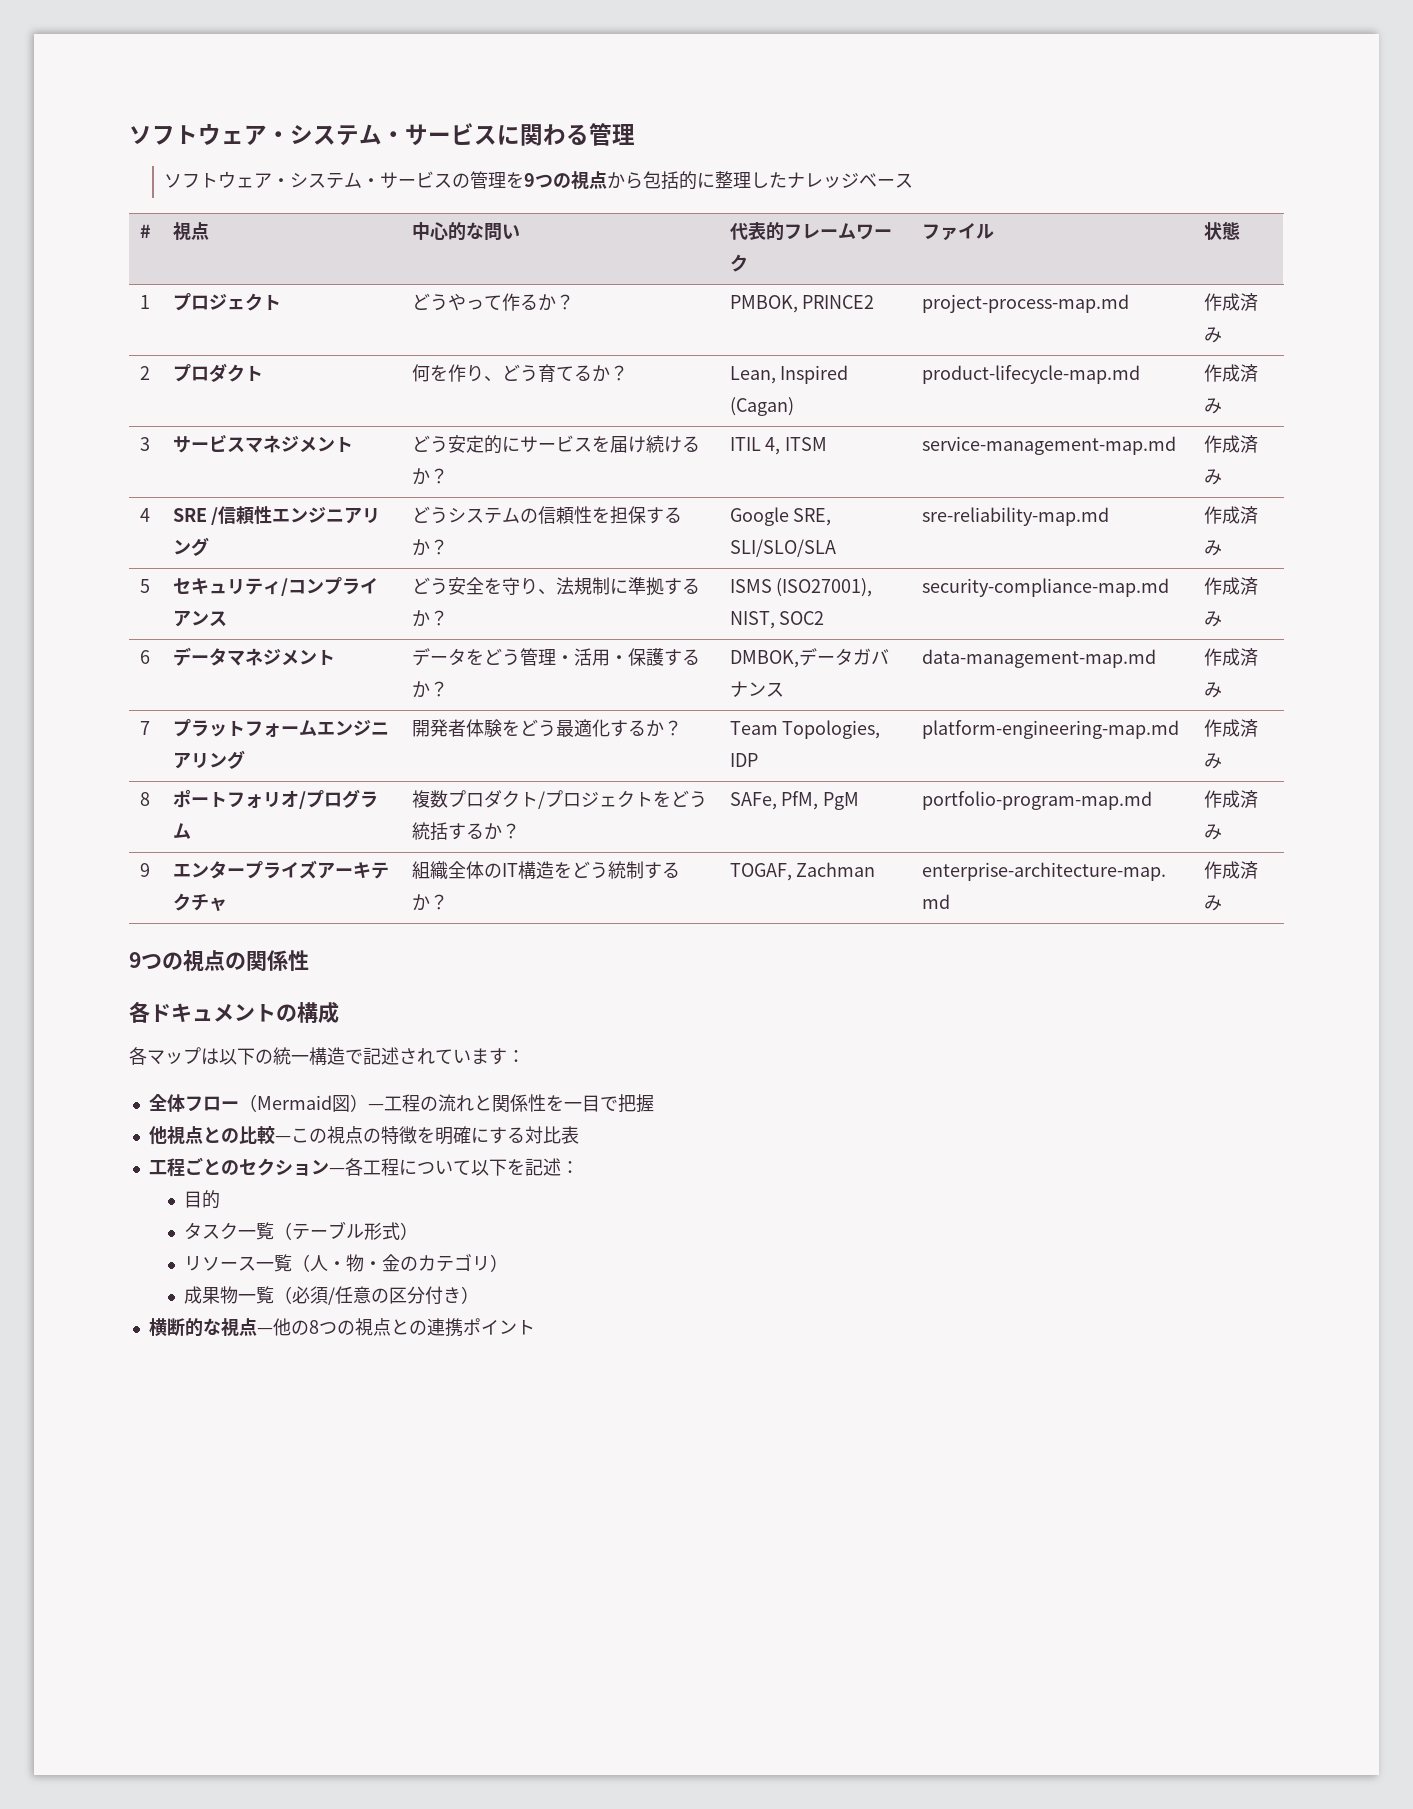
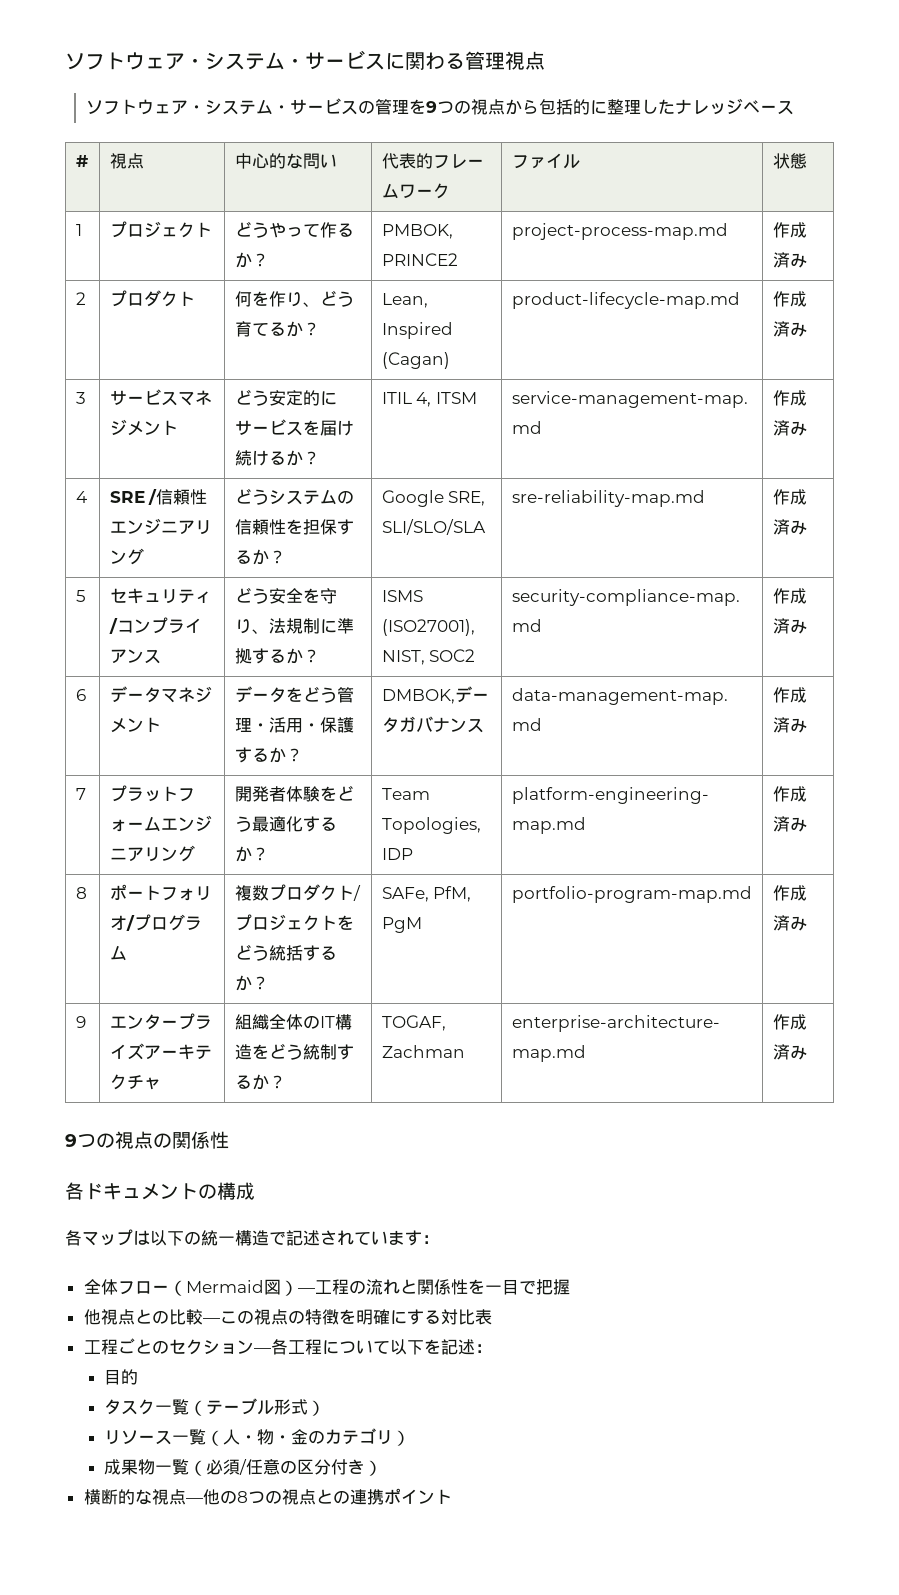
- ソフトウェア・システム・サービスに関わる管理
+ ソフトウェア・システム・サービスに関わる管理視点

